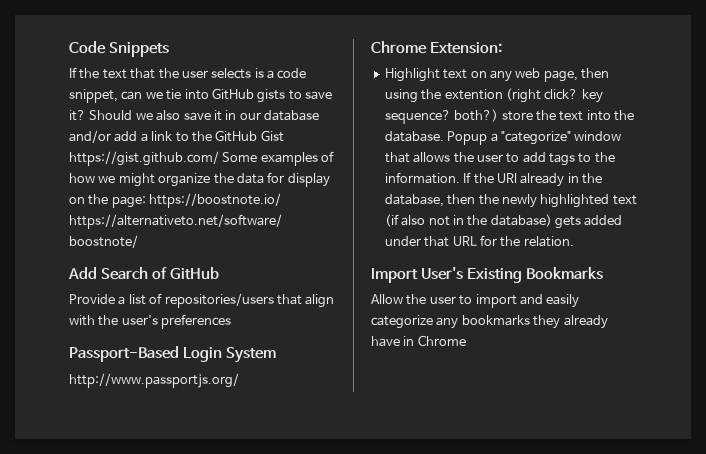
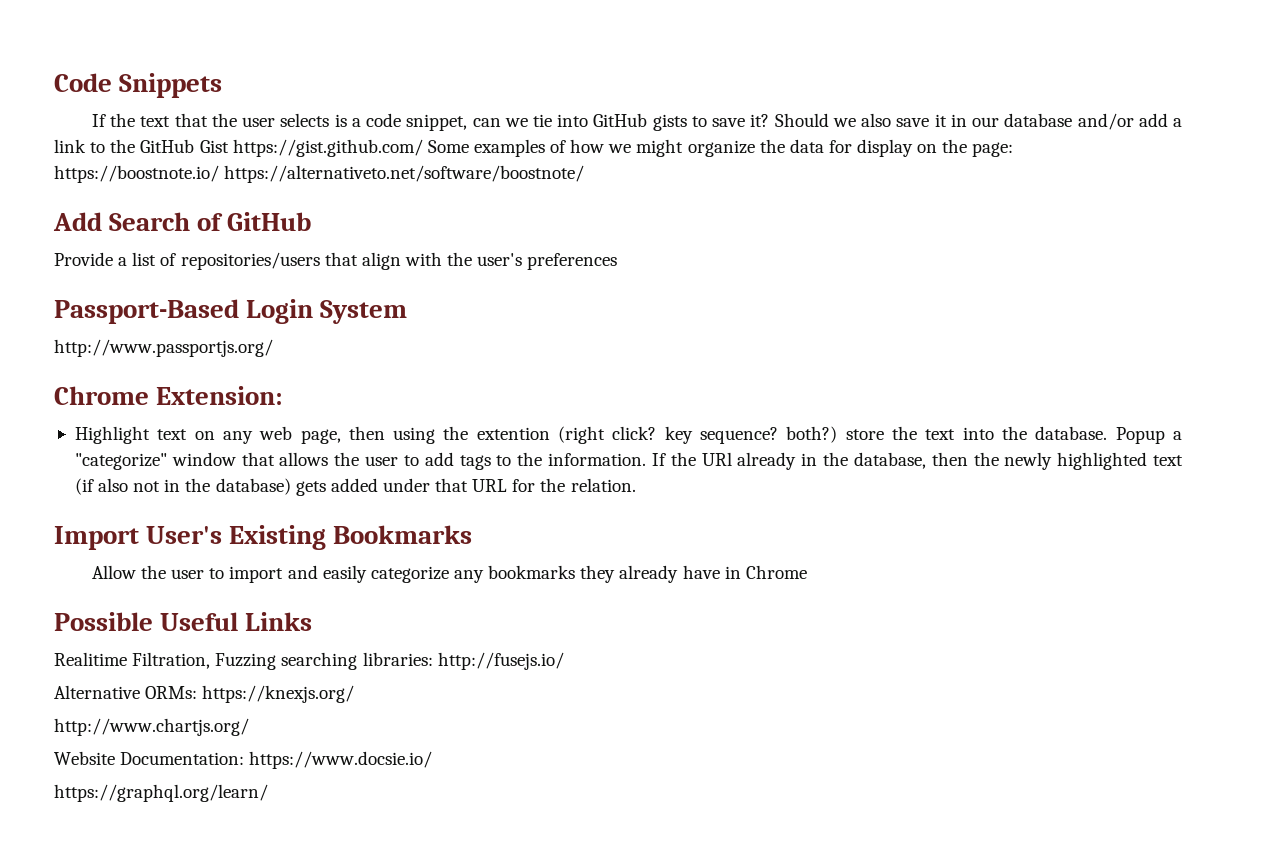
+ Possible Useful Links
+ Realitime Filtration, Fuzzing searching libraries: http://fusejs.io/
+ Alternative ORMs: https://knexjs.org/
+ http://www.chartjs.org/
+ Website Documentation: https://www.docsie.io/
+ https://graphql.org/learn/

